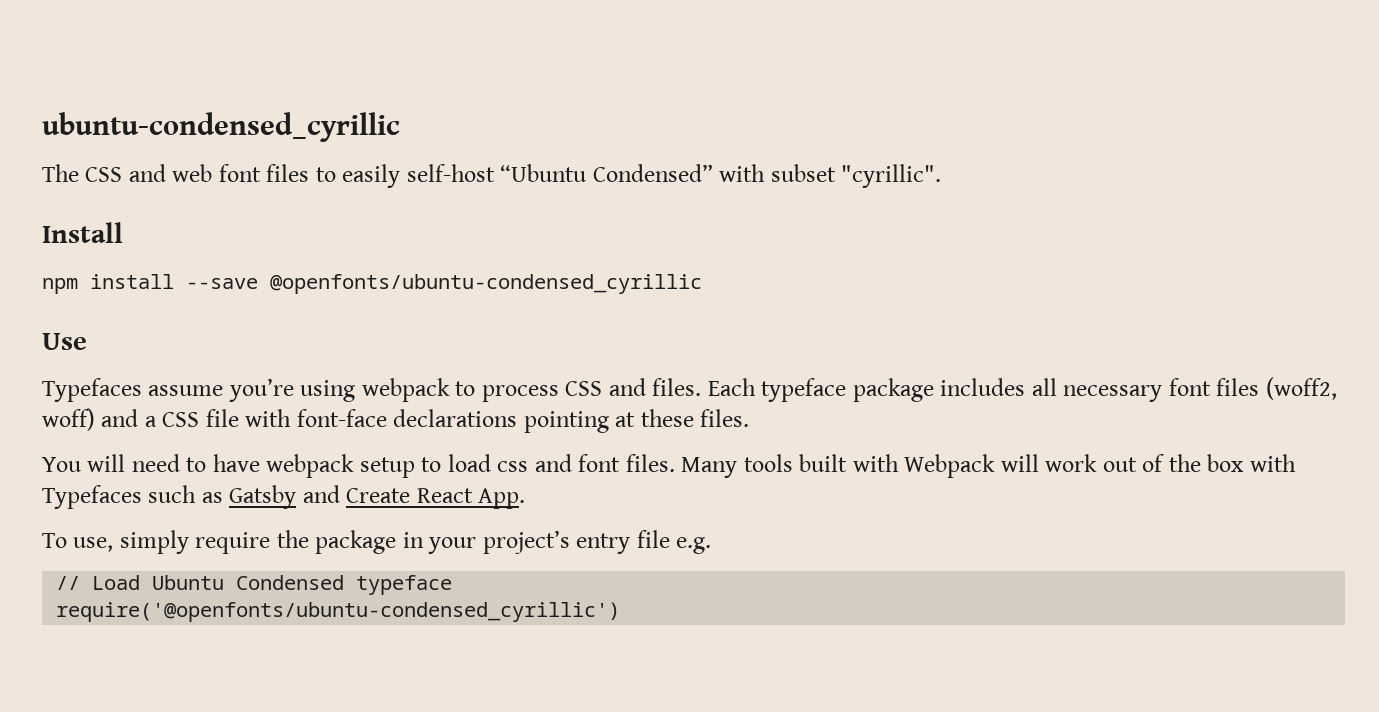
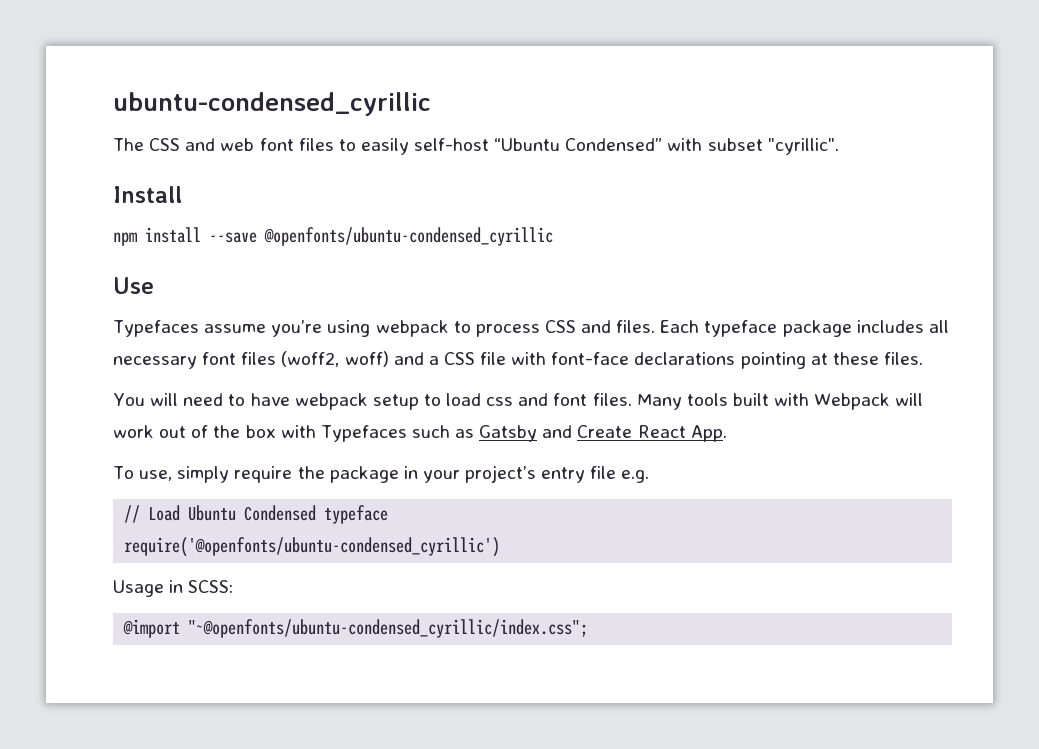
+ Usage in SCSS:
+ @import "~@openfonts/ubuntu-condensed_cyrillic/index.css";

